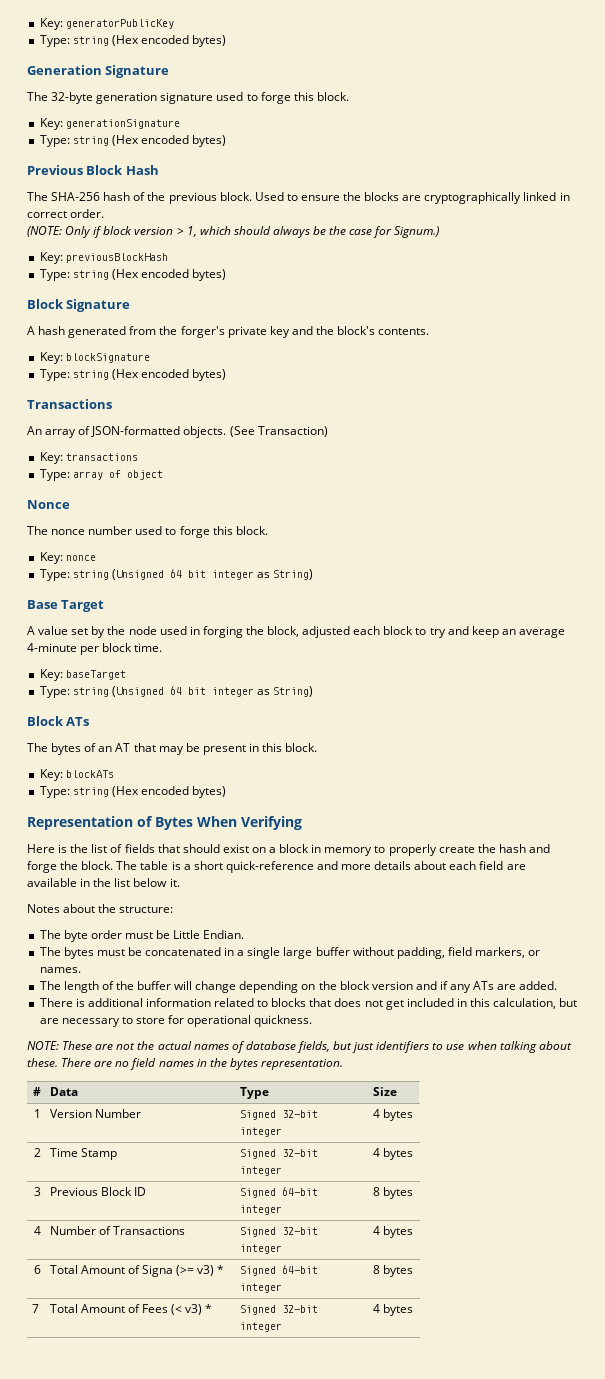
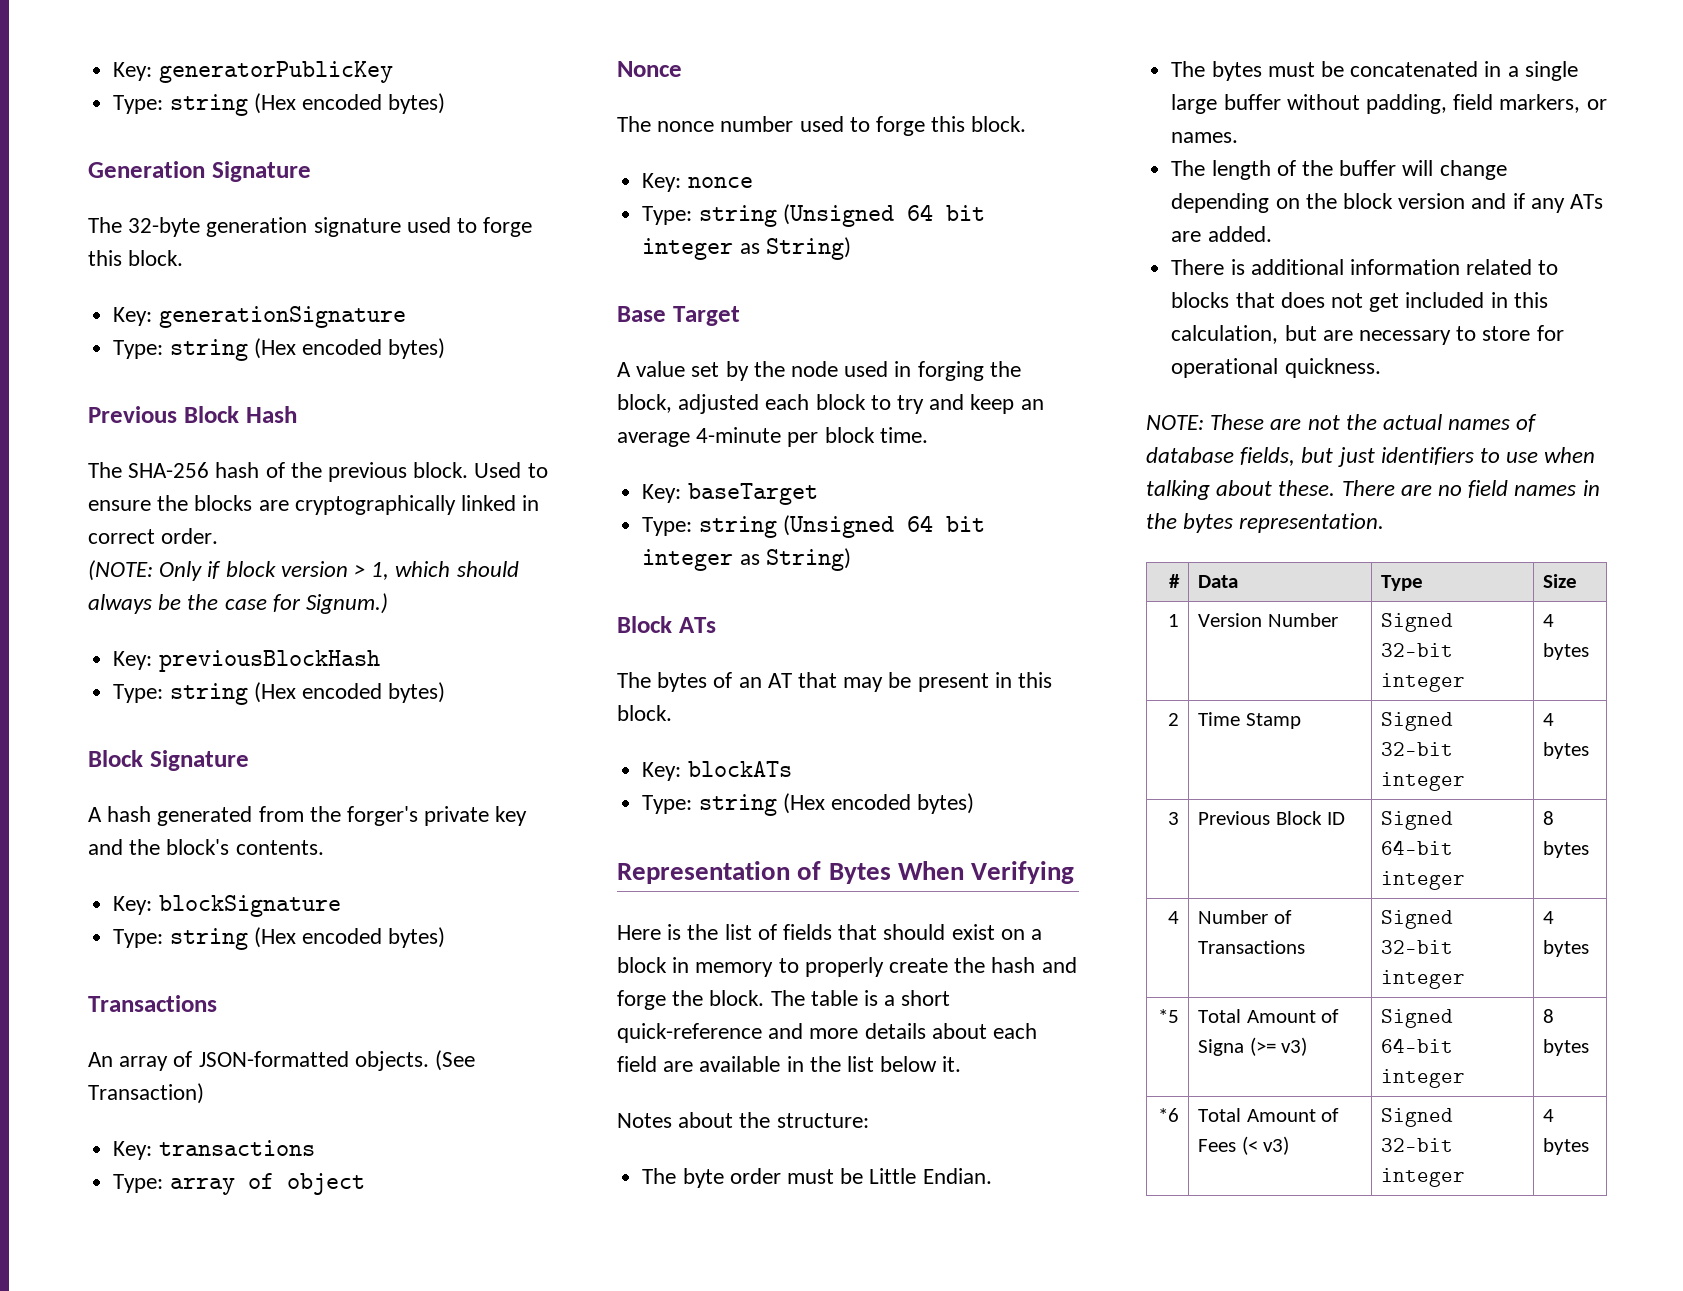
- 6 | Total Amount of Signa (>= v3) * | Signed 64-bit integer | 8 bytes
- 7 | Total Amount of Fees (< v3) * | Signed 32-bit integer | 4 bytes
+ *5 | Total Amount of Signa (>= v3) | Signed 64-bit integer | 8 bytes
+ *6 | Total Amount of Fees (< v3) | Signed 32-bit integer | 4 bytes

